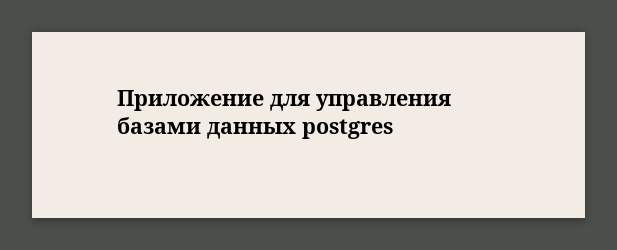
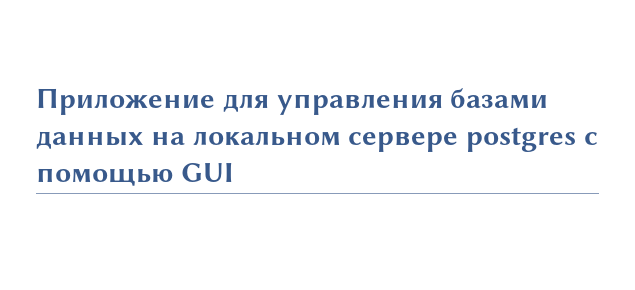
- Приложение для управления базами данных postgres
+ Приложение для управления базами данных на локальном сервере postgres c помощью GUI

